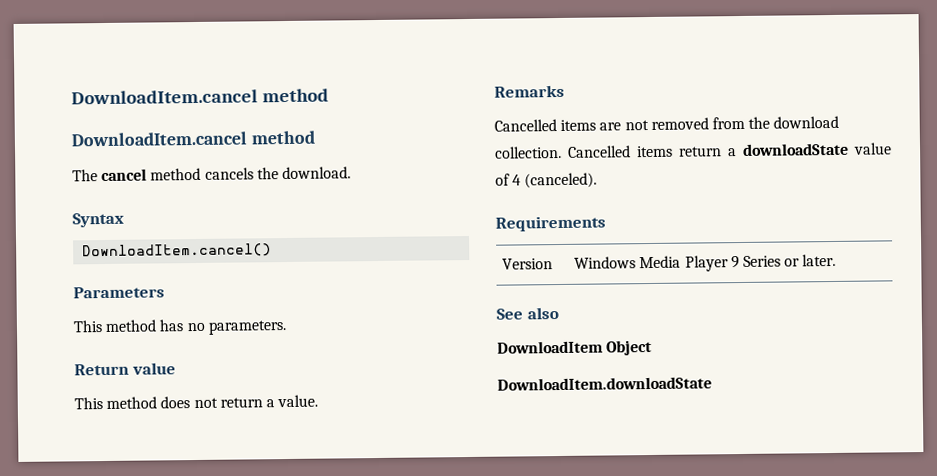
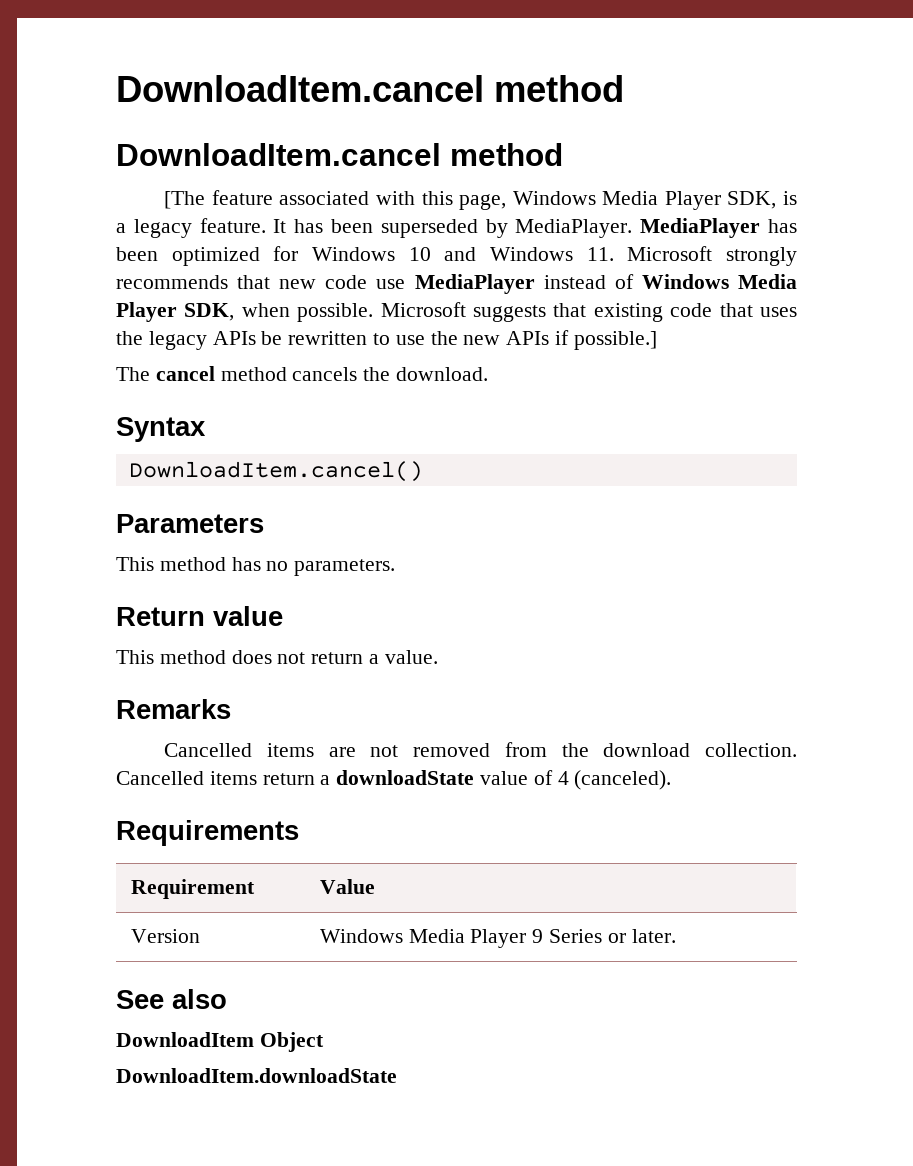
+ [The feature associated with this page, Windows Media Player SDK, is a legacy feature. It has been superseded by MediaPlayer. MediaPlayer has been optimized for Windows 10 and Windows 11. Microsoft strongly recommends that new code use MediaPlayer instead of Windows Media Player SDK, when possible. Microsoft suggests that existing code that uses the legacy APIs be rewritten to use the new APIs if possible.]
+ Requirement | Value

